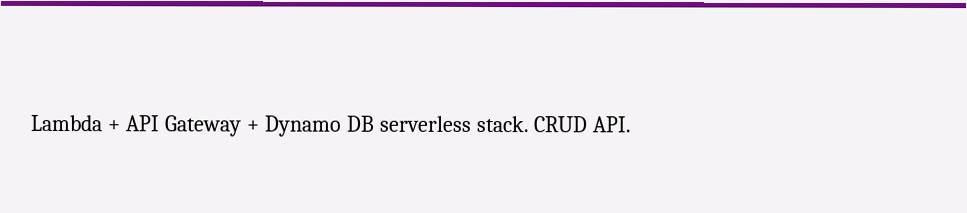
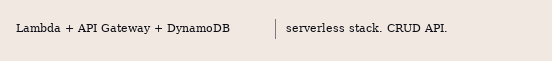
- Lambda + API Gateway + Dynamo DB serverless stack.
+ Lambda + API Gateway + DynamoDB serverless stack.

